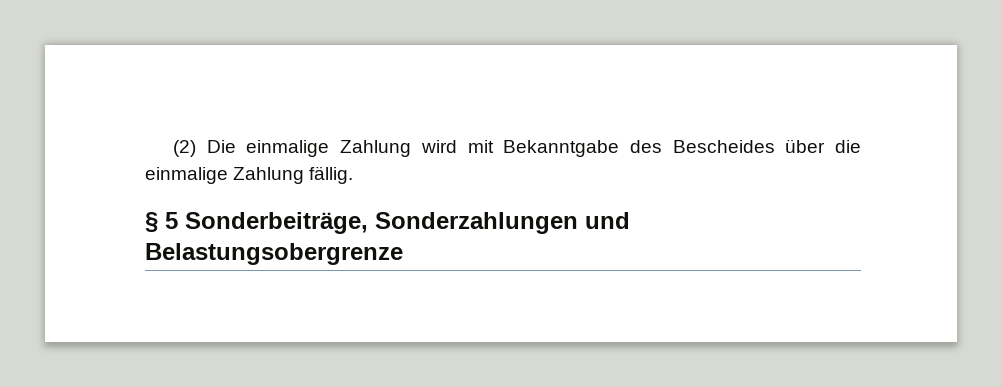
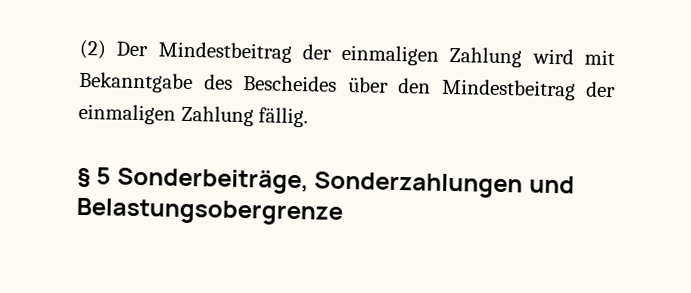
- (2) Die einmalige Zahlung wird mit Bekanntgabe des Bescheides über die einmalige Zahlung fällig.
+ (2) Der Mindestbeitrag der einmaligen Zahlung wird mit Bekanntgabe des Bescheides über den Mindestbeitrag der einmaligen Zahlung fällig.

